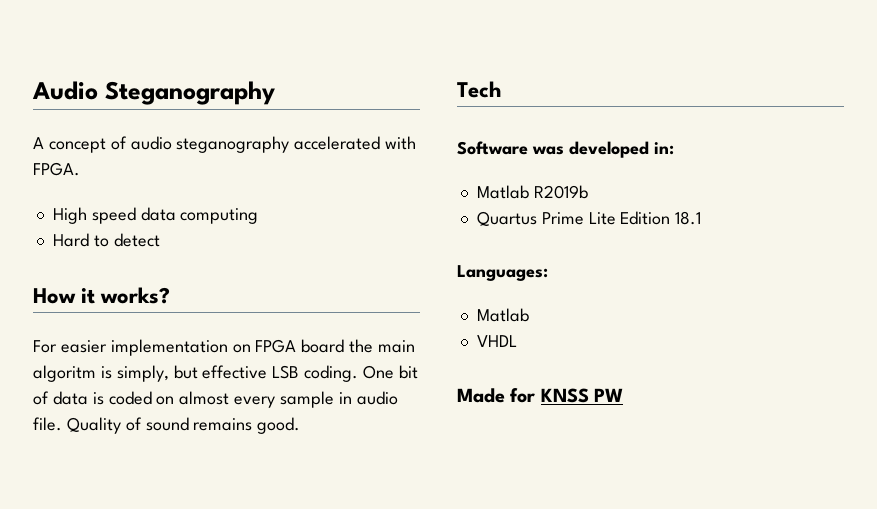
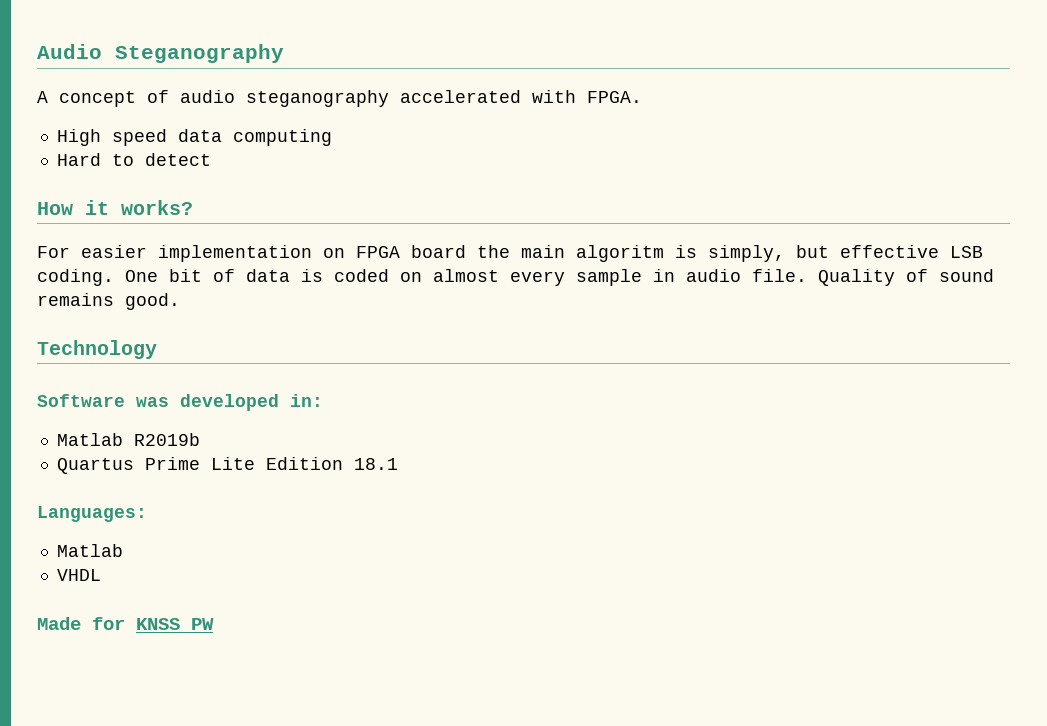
- Tech
+ Technology

